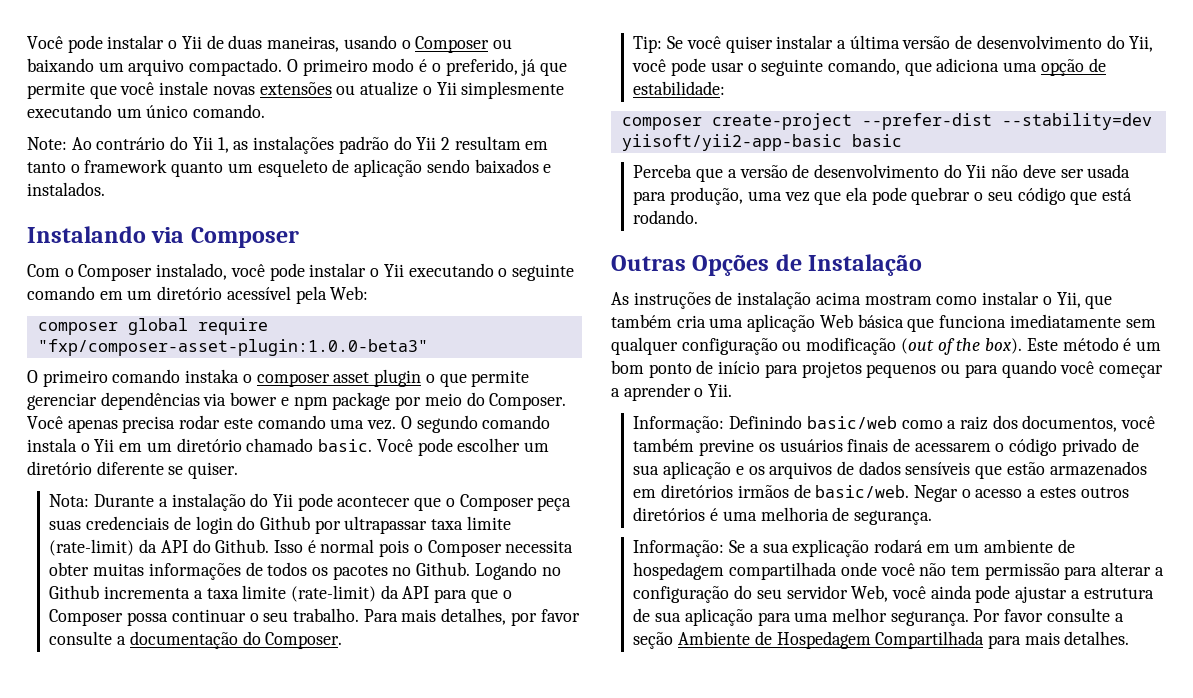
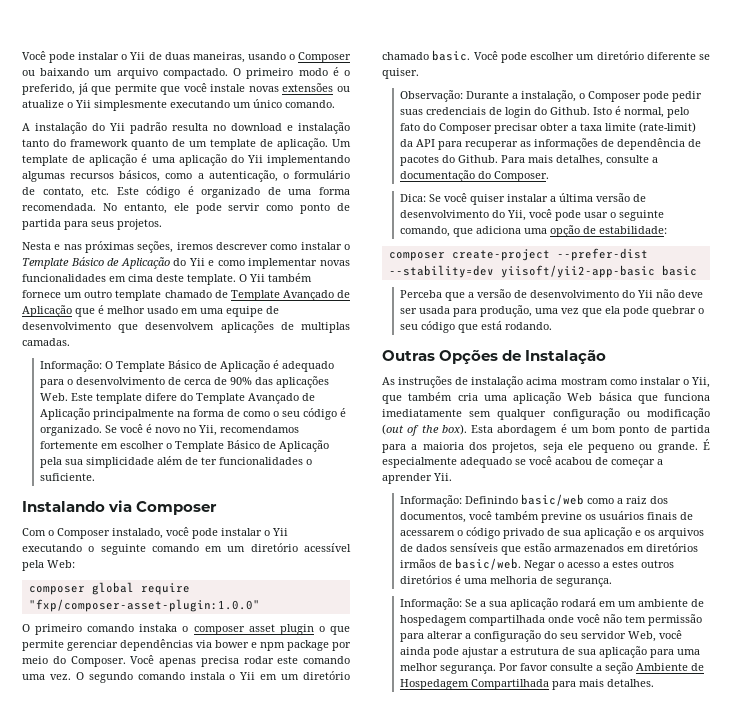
- Note: Ao contrário do Yii 1, as instalações padrão do Yii 2 resultam em tanto o framework quanto um esqueleto de aplicação sendo baixados e instalados.
+ A instalação do Yii padrão resulta no download e instalação tanto do framework quanto de um template de aplicação. Um template de aplicação é uma aplicação do Yii implementando algumas recursos básicos, como a autenticação, o formulário de contato, etc. Este código é organizado de uma forma recomendada. No entanto, ele pode servir como ponto de partida para seus projetos.
+ Nesta e nas próximas seções, iremos descrever como instalar o Template Básico de Aplicação do Yii e como implementar novas funcionalidades em cima deste template. O Yii também fornece um outro template chamado de Template Avançado de Aplicação que é melhor usado em uma equipe de desenvolvimento que desenvolvem aplicações de multiplas camadas.
+ Informação: O Template Básico de Aplicação é adequado para o desenvolvimento de cerca de 90% das aplicações Web. Este template difere do Template Avançado de Aplicação principalmente na forma de como o seu código é organizado. Se você é novo no Yii, recomendamos fortemente em escolher o Template Básico de Aplicação pela sua simplicidade além de ter funcionalidades o suficiente.
- composer global require "fxp/composer-asset-plugin:1.0.0-beta3"
+ composer global require "fxp/composer-asset-plugin:1.0.0"
- Nota: Durante a instalação do Yii pode acontecer que o Composer peça suas credenciais de login do Github por ultrapassar taxa limite (rate-limit) da API do Github. Isso é normal pois o Composer necessita obter muitas informações de todos os pacotes no Github. Logando no Github incrementa a taxa limite (rate-limit) da API para que o Composer possa continuar o seu trabalho.
+ Observação: Durante a instalação, o Composer pode pedir suas credenciais de login do Github. Isto é normal, pelo fato do Composer precisar obter a taxa limite (rate-limit) da API para recuperar as informações de dependência de pacotes do Github.
- Para mais detalhes, por favor consulte a documentação do Composer.
+ Para mais detalhes, consulte a documentação do Composer.
- Tip: Se você quiser instalar a última versão de desenvolvimento do Yii, você pode usar o seguinte comando, que adiciona uma opção de estabilidade:
+ Dica: Se você quiser instalar a última versão de desenvolvimento do Yii, você pode usar o seguinte comando, que adiciona uma opção de estabilidade:
- Este método é um bom ponto de início para projetos pequenos ou para quando você começar a aprender o Yii.
+ Esta abordagem é um bom ponto de partida para a maioria dos projetos, seja ele pequeno ou grande. É especialmente adequado se você acabou de começar a aprender Yii.
- Informação: Se a sua explicação rodará em um ambiente de hospedagem compartilhada onde você não tem permissão para alterar a configuração do seu servidor Web, você ainda pode ajustar a estrutura de sua aplicação para uma melhor segurança.
+ Informação: Se a sua aplicação rodará em um ambiente de hospedagem compartilhada onde você não tem permissão para alterar a configuração do seu servidor Web, você ainda pode ajustar a estrutura de sua aplicação para uma melhor segurança.

